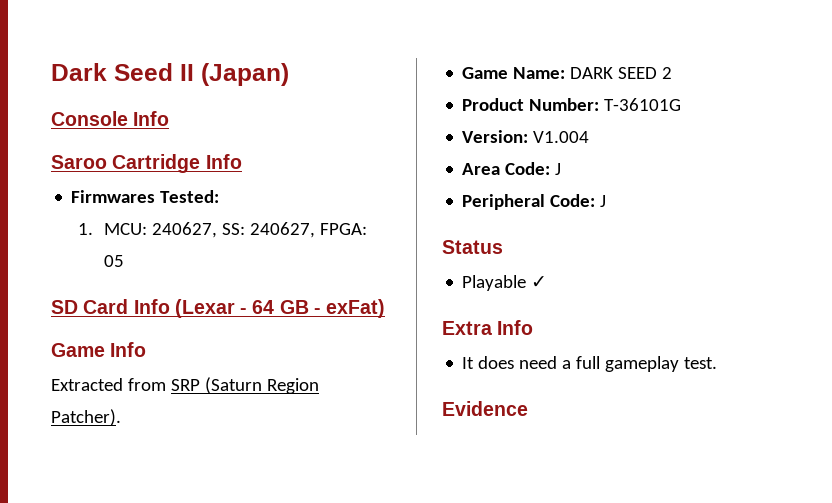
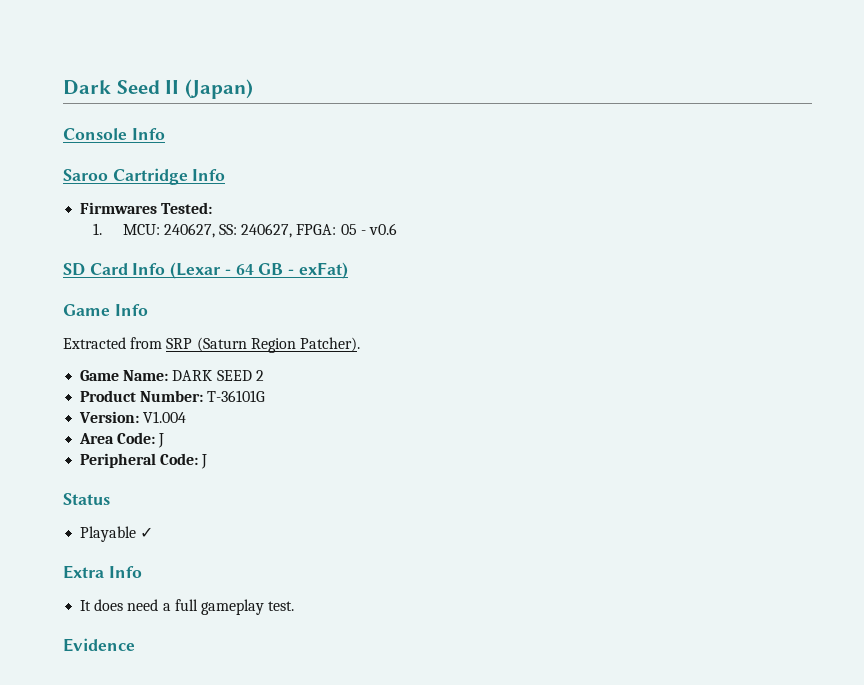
- 1. MCU: 240627, SS: 240627, FPGA: 05
+ 1. MCU: 240627, SS: 240627, FPGA: 05 - v0.6

